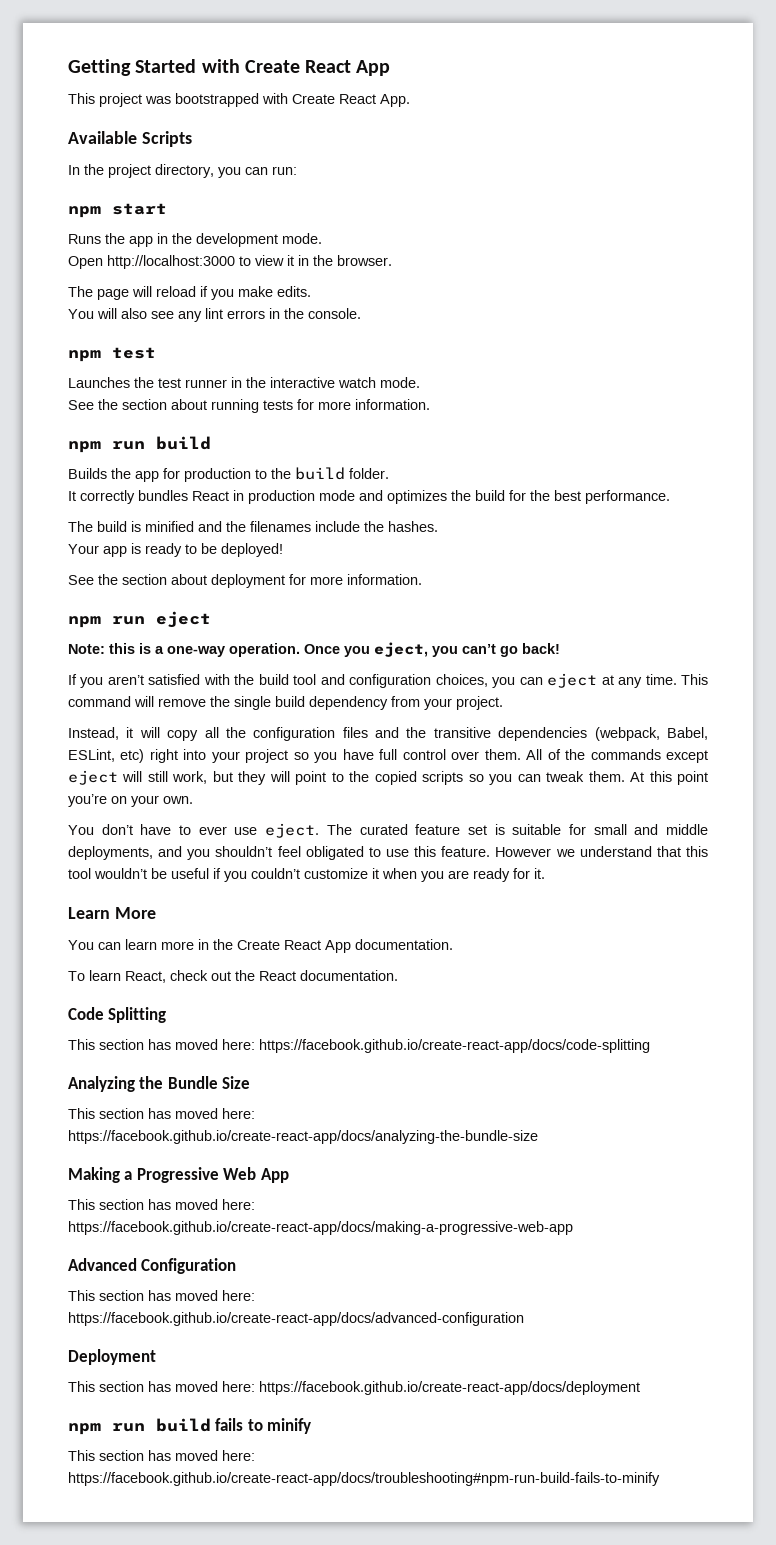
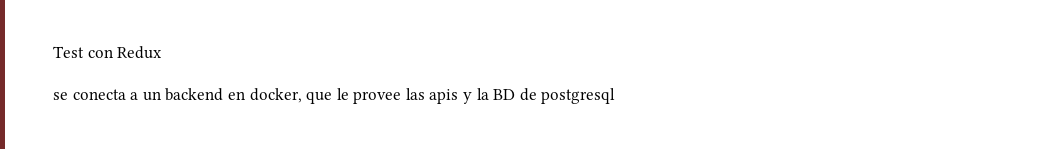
- Getting Started with Create React App
- This project was bootstrapped with Create React App.
- Available Scripts
- In the project directory, you can run:
- npm start
- Runs the app in the development mode.
- Open http://localhost:3000 to view it in the browser.
- The page will reload if you make edits.
- You will also see any lint errors in the console.
- npm test
- Launches the test runner in the interactive watch mode.
- See the section about running tests for more information.
- npm run build
- Builds the app for production to the build folder.
- It correctly bundles React in production mode and optimizes the build for the best performance.
- The build is minified and the filenames include the hashes.
- Your app is ready to be deployed!
- See the section about deployment for more information.
- npm run eject
- Note: this is a one-way operation. Once you eject, you can’t go back!
- If you aren’t satisfied with the build tool and configuration choices, you can eject at any time. This command will remove the single build dependency from your project.
- Instead, it will copy all the configuration files and the transitive dependencies (webpack, Babel, ESLint, etc) right into your project so you have full control over them. All of the commands except eject will still work, but they will point to the copied scripts so you can tweak them. At this point you’re on your own.
- You don’t have to ever use eject. The curated feature set is suitable for small and middle deployments, and you shouldn’t feel obligated to use this feature. However we understand that this tool wouldn’t be useful if you couldn’t customize it when you are ready for it.
- Learn More
- You can learn more in the Create React App documentation.
- To learn React, check out the React documentation.
- Code Splitting
- This section has moved here: https://facebook.github.io/create-react-app/docs/code-splitting
- Analyzing the Bundle Size
- This section has moved here: https://facebook.github.io/create-react-app/docs/analyzing-the-bundle-size
- Making a Progressive Web App
- This section has moved here: https://facebook.github.io/create-react-app/docs/making-a-progressive-web-app
- Advanced Configuration
- This section has moved here: https://facebook.github.io/create-react-app/docs/advanced-configuration
- Deployment
- This section has moved here: https://facebook.github.io/create-react-app/docs/deployment
- npm run build fails to minify
- This section has moved here: https://facebook.github.io/create-react-app/docs/troubleshooting#npm-run-build-fails-to-minify
+ Test con Redux
+ se conecta a un backend en docker, que le provee las apis y la BD de postgresql

